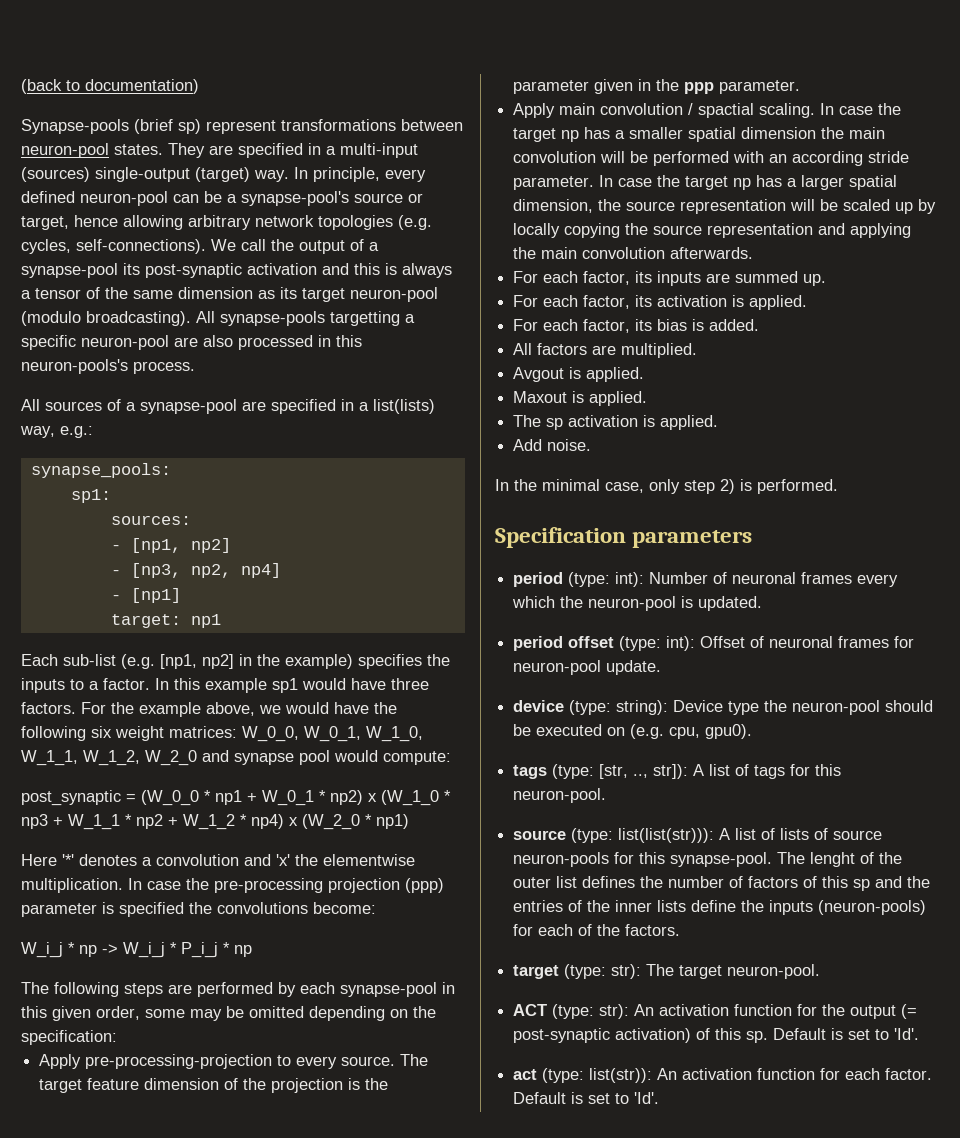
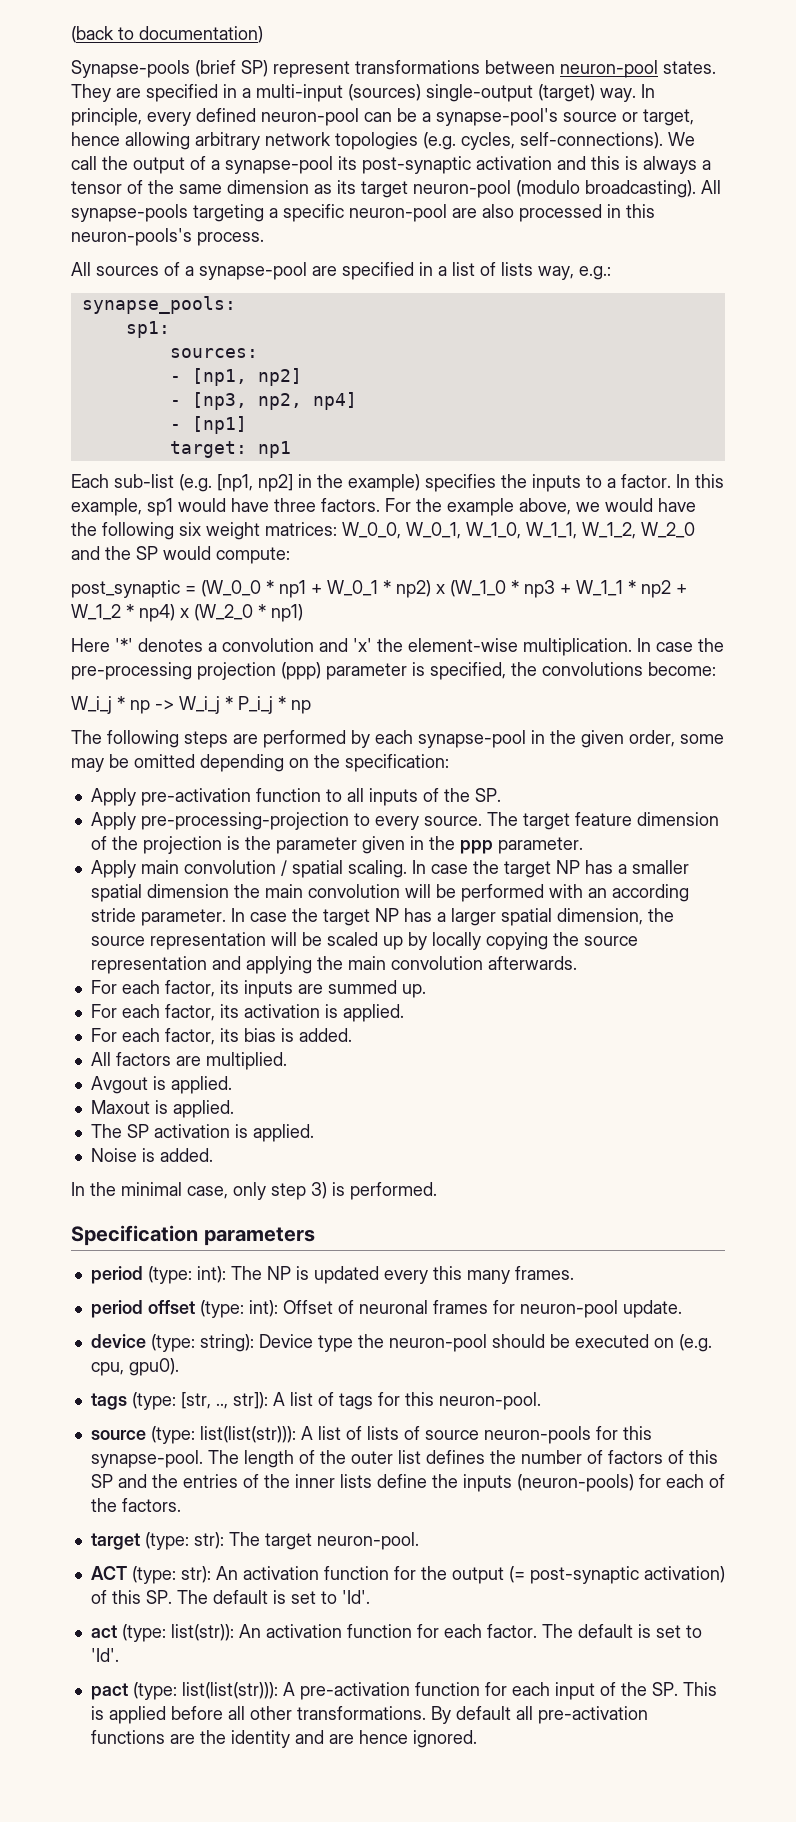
- Synapse-pools (brief sp) represent transformations between neuron-pool states.
+ Synapse-pools (brief SP) represent transformations between neuron-pool states.
- All synapse-pools targetting a specific neuron-pool are also processed in this neuron-pools's process.
+ All synapse-pools targeting a specific neuron-pool are also processed in this neuron-pools's process.
- All sources of a synapse-pool are specified in a list(lists) way, e.g.:
+ All sources of a synapse-pool are specified in a list of lists way, e.g.:
- In this example sp1 would have three factors.
+ In this example, sp1 would have three factors.
- For the example above, we would have the following six weight matrices: W_0_0, W_0_1, W_1_0, W_1_1, W_1_2, W_2_0 and synapse pool would compute:
+ For the example above, we would have the following six weight matrices: W_0_0, W_0_1, W_1_0, W_1_1, W_1_2, W_2_0 and the SP would compute:
- Here '*' denotes a convolution and 'x' the elementwise multiplication.
+ Here '*' denotes a convolution and 'x' the element-wise multiplication.
- In case the pre-processing projection (ppp) parameter is specified the convolutions become:
+ In case the pre-processing projection (ppp) parameter is specified, the convolutions become:
- The following steps are performed by each synapse-pool in this given order, some may be omitted depending on the specification:
+ The following steps are performed by each synapse-pool in the given order, some may be omitted depending on the specification:
+ Apply pre-activation function to all inputs of the SP.
- Apply main convolution / spactial scaling.
+ Apply main convolution / spatial scaling.
- In case the target np has a smaller spatial dimension the main convolution will be performed with an according stride parameter.
+ In case the target NP has a smaller spatial dimension the main convolution will be performed with an according stride parameter.
- In case the target np has a larger spatial dimension, the source representation will be scaled up by locally copying the source representation and applying the main convolution afterwards.
+ In case the target NP has a larger spatial dimension, the source representation will be scaled up by locally copying the source representation and applying the main convolution afterwards.
- The sp activation is applied.
- Add noise.
+ The SP activation is applied.
+ Noise is added.
- In the minimal case, only step 2) is performed.
+ In the minimal case, only step 3) is performed.
- period (type: int): Number of neuronal frames every which the neuron-pool is updated.
+ period (type: int): The NP is updated every this many frames.
- The lenght of the outer list defines the number of factors of this sp and the entries of the inner lists define the inputs (neuron-pools) for each of the factors.
+ The length of the outer list defines the number of factors of this SP and the entries of the inner lists define the inputs (neuron-pools) for each of the factors.
- ACT (type: str): An activation function for the output (= post-synaptic activation) of this sp. Default is set to 'Id'.
+ ACT (type: str): An activation function for the output (= post-synaptic activation) of this SP. The default is set to 'Id'.
- act (type: list(str)): An activation function for each factor. Default is set to 'Id'.
+ act (type: list(str)): An activation function for each factor. The default is set to 'Id'.
+ pact (type: list(list(str))): A pre-activation function for each input of the SP. This is applied before all other transformations. By default all pre-activation functions are the identity and are hence ignored.

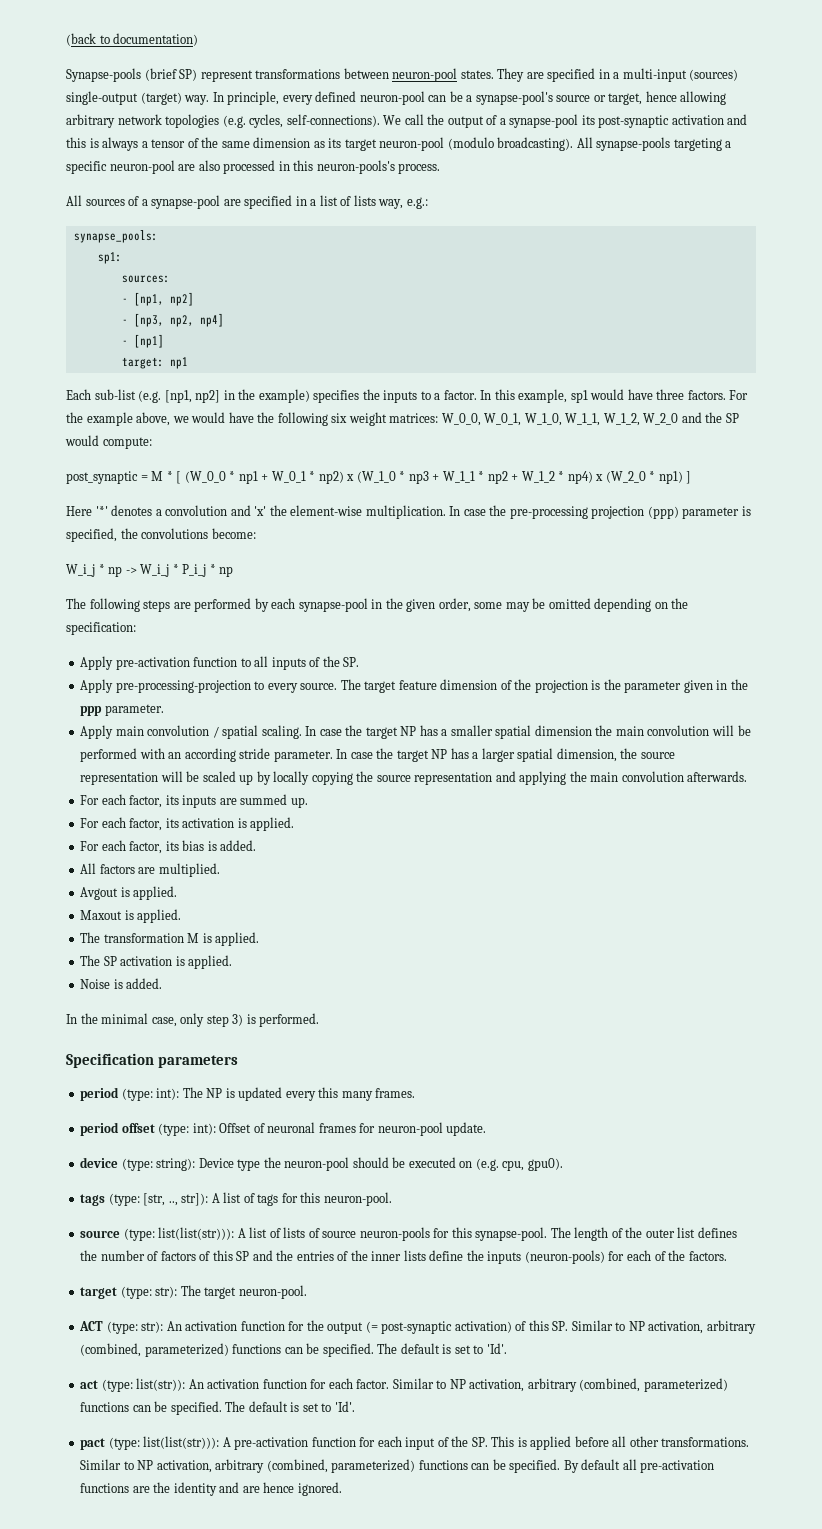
- post_synaptic = (W_0_0 * np1 + W_0_1 * np2) x (W_1_0 * np3 + W_1_1 * np2 + W_1_2 * np4) x (W_2_0 * np1)
+ post_synaptic = M * [ (W_0_0 * np1 + W_0_1 * np2) x (W_1_0 * np3 + W_1_1 * np2 + W_1_2 * np4) x (W_2_0 * np1) ]
+ The transformation M is applied.
- ACT (type: str): An activation function for the output (= post-synaptic activation) of this SP. The default is set to 'Id'.
+ ACT (type: str): An activation function for the output (= post-synaptic activation) of this SP. Similar to NP activation, arbitrary (combined, parameterized) functions can be specified. The default is set to 'Id'.
- act (type: list(str)): An activation function for each factor.
+ act (type: list(str)): An activation function for each factor. Similar to NP activation, arbitrary (combined, parameterized) functions can be specified.
- pact (type: list(list(str))): A pre-activation function for each input of the SP. This is applied before all other transformations.
+ pact (type: list(list(str))): A pre-activation function for each input of the SP. This is applied before all other transformations. Similar to NP activation, arbitrary (combined, parameterized) functions can be specified.

